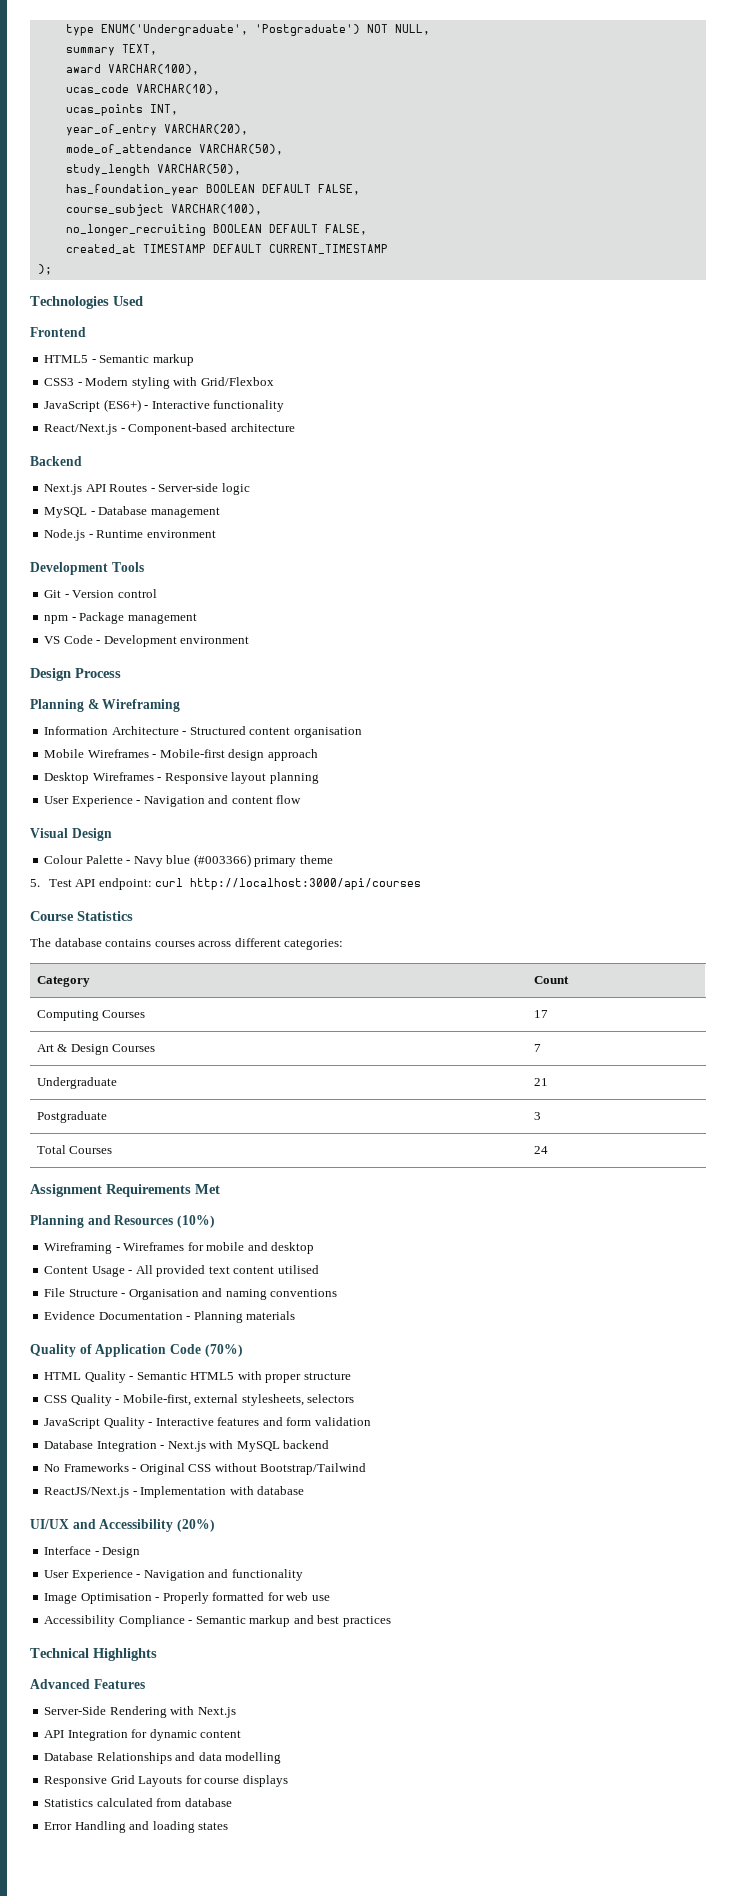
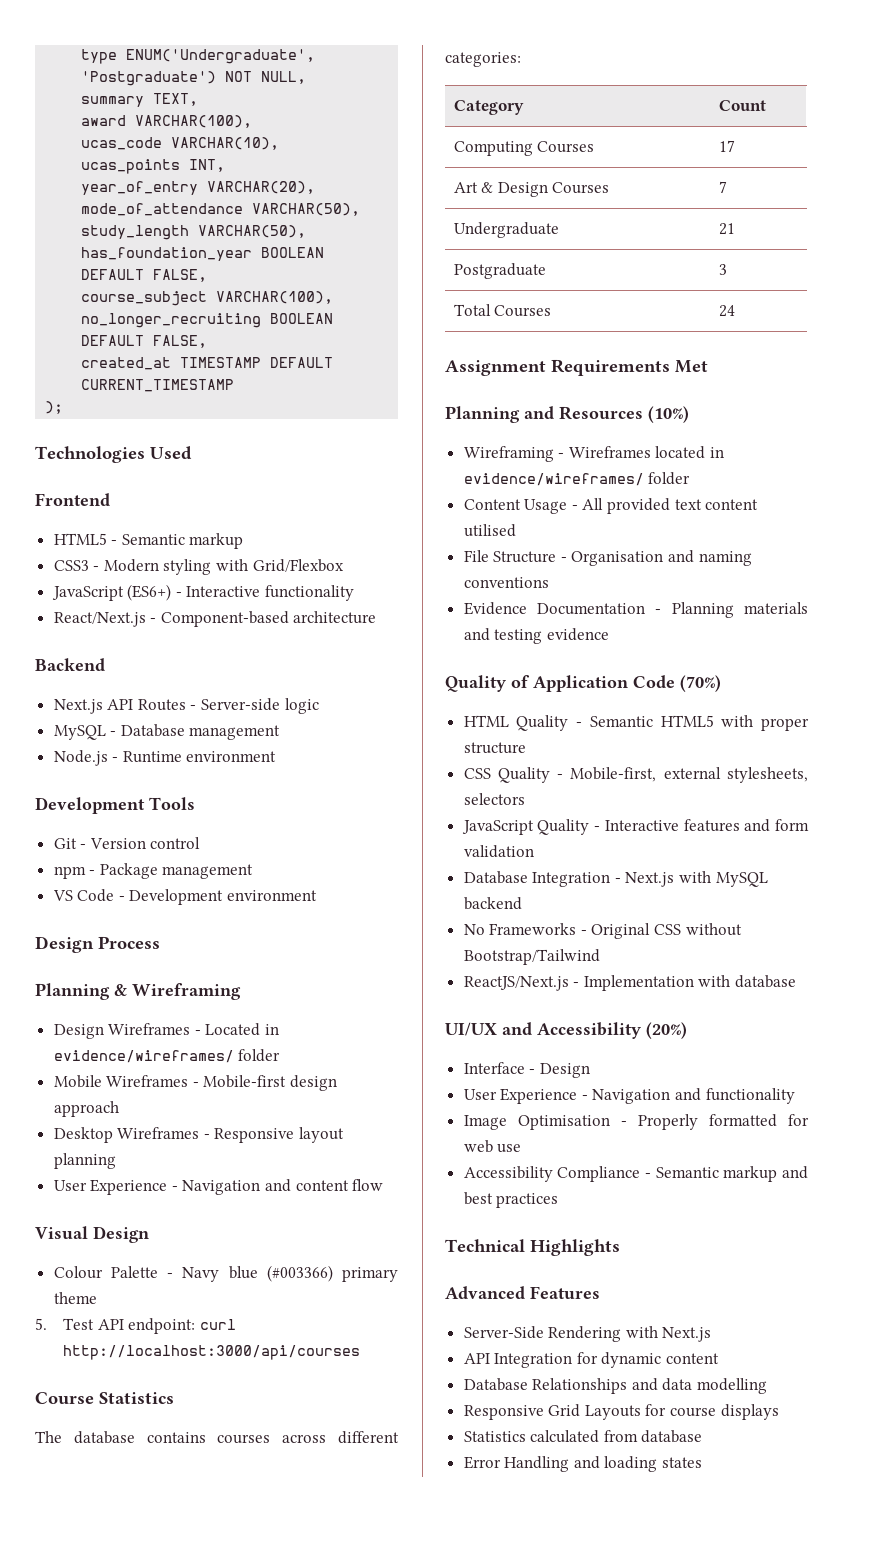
- Information Architecture - Structured content organisation
+ Design Wireframes - Located in evidence/wireframes/ folder
- Wireframing - Wireframes for mobile and desktop
+ Wireframing - Wireframes located in evidence/wireframes/ folder
- Evidence Documentation - Planning materials
+ Evidence Documentation - Planning materials and testing evidence

